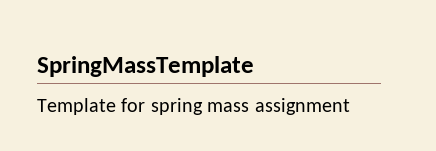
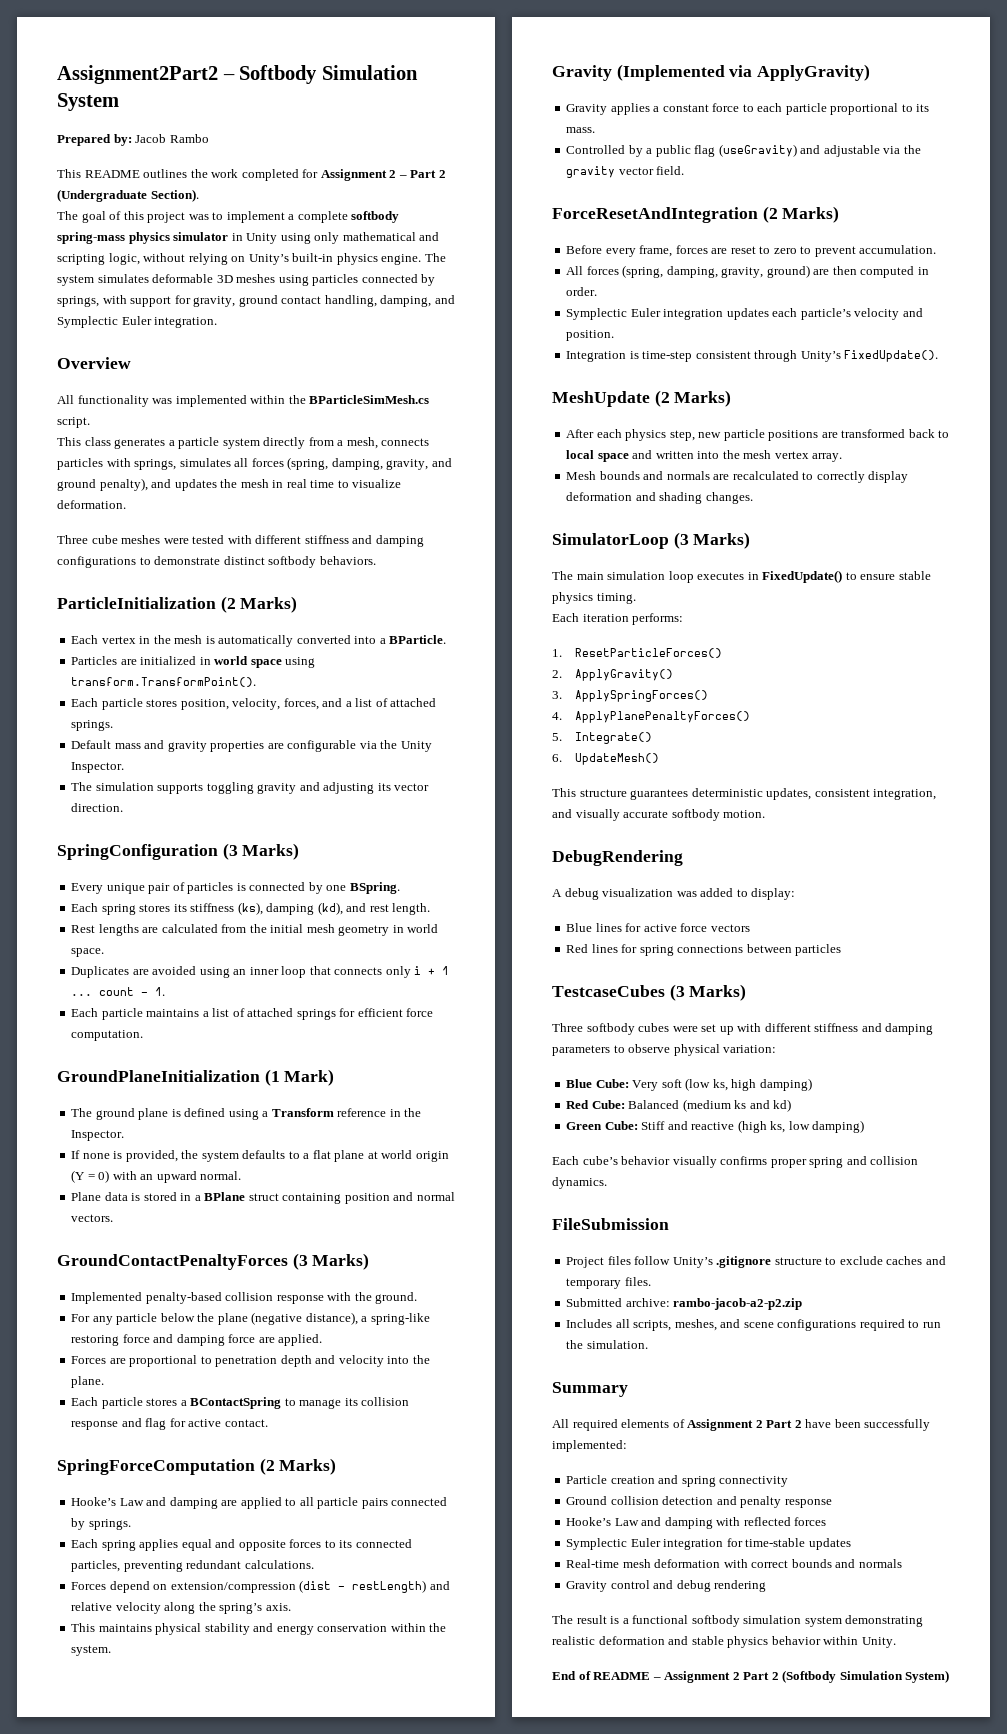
- SpringMassTemplate
- Template for spring mass assignment
+ Assignment2Part2 – Softbody Simulation System
+ Prepared by: Jacob Rambo
+ This README outlines the work completed for Assignment 2 – Part 2 (Undergraduate Section).
+ The goal of this project was to implement a complete softbody spring-mass physics simulator in Unity using only mathematical and scripting logic, without relying on Unity’s built-in physics engine. The system simulates deformable 3D meshes using particles connected by springs, with support for gravity, ground contact handling, damping, and Symplectic Euler integration.
+ Overview
+ All functionality was implemented within the BParticleSimMesh.cs script.
+ This class generates a particle system directly from a mesh, connects particles with springs, simulates all forces (spring, damping, gravity, and ground penalty), and updates the mesh in real time to visualize deformation.
+ Three cube meshes were tested with different stiffness and damping configurations to demonstrate distinct softbody behaviors.
+ ParticleInitialization (2 Marks)
+ Each vertex in the mesh is automatically converted into a BParticle.
+ Particles are initialized in world space using transform.TransformPoint().
+ Each particle stores position, velocity, forces, and a list of attached springs.
+ Default mass and gravity properties are configurable via the Unity Inspector.
+ The simulation supports toggling gravity and adjusting its vector direction.
+ SpringConfiguration (3 Marks)
+ Every unique pair of particles is connected by one BSpring.
+ Each spring stores its stiffness (ks), damping (kd), and rest length.
+ Rest lengths are calculated from the initial mesh geometry in world space.
+ Duplicates are avoided using an inner loop that connects only i + 1 ... count - 1.
+ Each particle maintains a list of attached springs for efficient force computation.
+ GroundPlaneInitialization (1 Mark)
+ The ground plane is defined using a Transform reference in the Inspector.
+ If none is provided, the system defaults to a flat plane at world origin (Y = 0) with an upward normal.
+ Plane data is stored in a BPlane struct containing position and normal vectors.
+ GroundContactPenaltyForces (3 Marks)
+ Implemented penalty-based collision response with the ground.
+ For any particle below the plane (negative distance), a spring-like restoring force and damping force are applied.
+ Forces are proportional to penetration depth and velocity into the plane.
+ Each particle stores a BContactSpring to manage its collision response and flag for active contact.
+ SpringForceComputation (2 Marks)
+ Hooke’s Law and damping are applied to all particle pairs connected by springs.
+ Each spring applies equal and opposite forces to its connected particles, preventing redundant calculations.
+ Forces depend on extension/compression (dist - restLength) and relative velocity along the spring’s axis.
+ This maintains physical stability and energy conservation within the system.
+ Gravity (Implemented via ApplyGravity)
+ Gravity applies a constant force to each particle proportional to its mass.
+ Controlled by a public flag (useGravity) and adjustable via the gravity vector field.
+ ForceResetAndIntegration (2 Marks)
+ Before every frame, forces are reset to zero to prevent accumulation.
+ All forces (spring, damping, gravity, ground) are then computed in order.
+ Symplectic Euler integration updates each particle’s velocity and position.
+ Integration is time-step consistent through Unity’s FixedUpdate().
+ MeshUpdate (2 Marks)
+ After each physics step, new particle positions are transformed back to local space and written into the mesh vertex array.
+ Mesh bounds and normals are recalculated to correctly display deformation and shading changes.
+ SimulatorLoop (3 Marks)
+ The main simulation loop executes in FixedUpdate() to ensure stable physics timing.
+ Each iteration performs:
+ 1. ResetParticleForces()
+ 2. ApplyGravity()
+ 3. ApplySpringForces()
+ 4. ApplyPlanePenaltyForces()
+ 5. Integrate()
+ 6. UpdateMesh()
+ This structure guarantees deterministic updates, consistent integration, and visually accurate softbody motion.
+ DebugRendering
+ A debug visualization was added to display:
+ Blue lines for active force vectors
+ Red lines for spring connections between particles
+ TestcaseCubes (3 Marks)
+ Three softbody cubes were set up with different stiffness and damping parameters to observe physical variation:
+ Blue Cube: Very soft (low ks, high damping)
+ Red Cube: Balanced (medium ks and kd)
+ Green Cube: Stiff and reactive (high ks, low damping)
+ Each cube’s behavior visually confirms proper spring and collision dynamics.
+ FileSubmission
+ Project files follow Unity’s .gitignore structure to exclude caches and temporary files.
+ Submitted archive: rambo-jacob-a2-p2.zip
+ Includes all scripts, meshes, and scene configurations required to run the simulation.
+ Summary
+ All required elements of Assignment 2 Part 2 have been successfully implemented:
+ Particle creation and spring connectivity
+ Ground collision detection and penalty response
+ Hooke’s Law and damping with reflected forces
+ Symplectic Euler integration for time-stable updates
+ Real-time mesh deformation with correct bounds and normals
+ Gravity control and debug rendering
+ The result is a functional softbody simulation system demonstrating realistic deformation and stable physics behavior within Unity.
+ End of README – Assignment 2 Part 2 (Softbody Simulation System)

